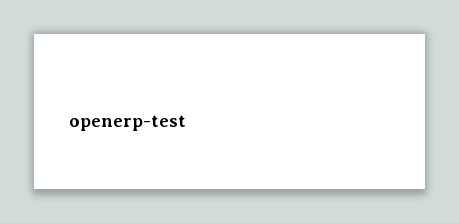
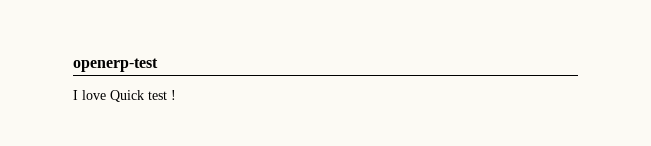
+ I love Quick test !

